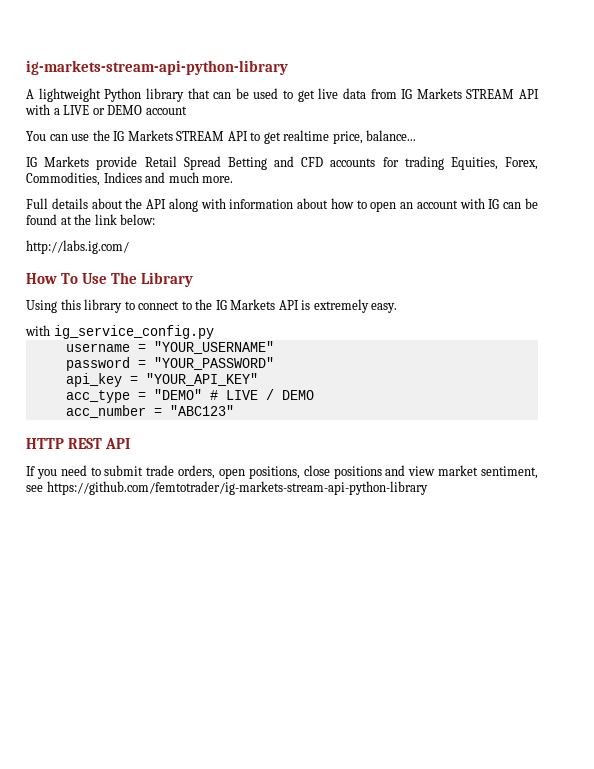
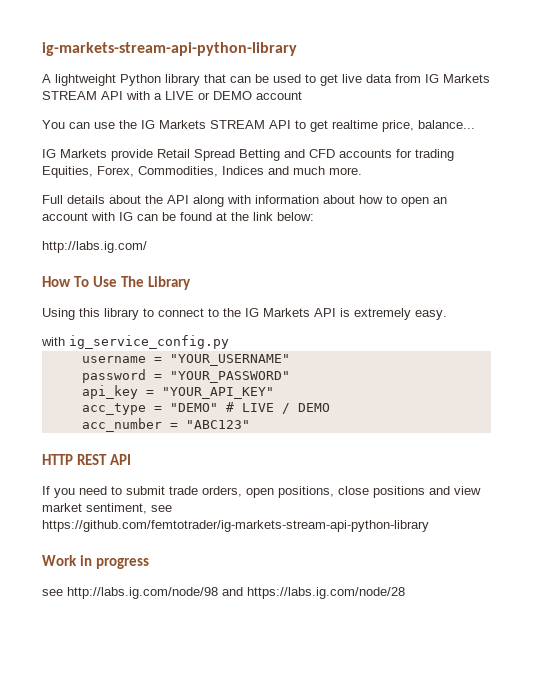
+ Work in progress
+ see http://labs.ig.com/node/98 and https://labs.ig.com/node/28

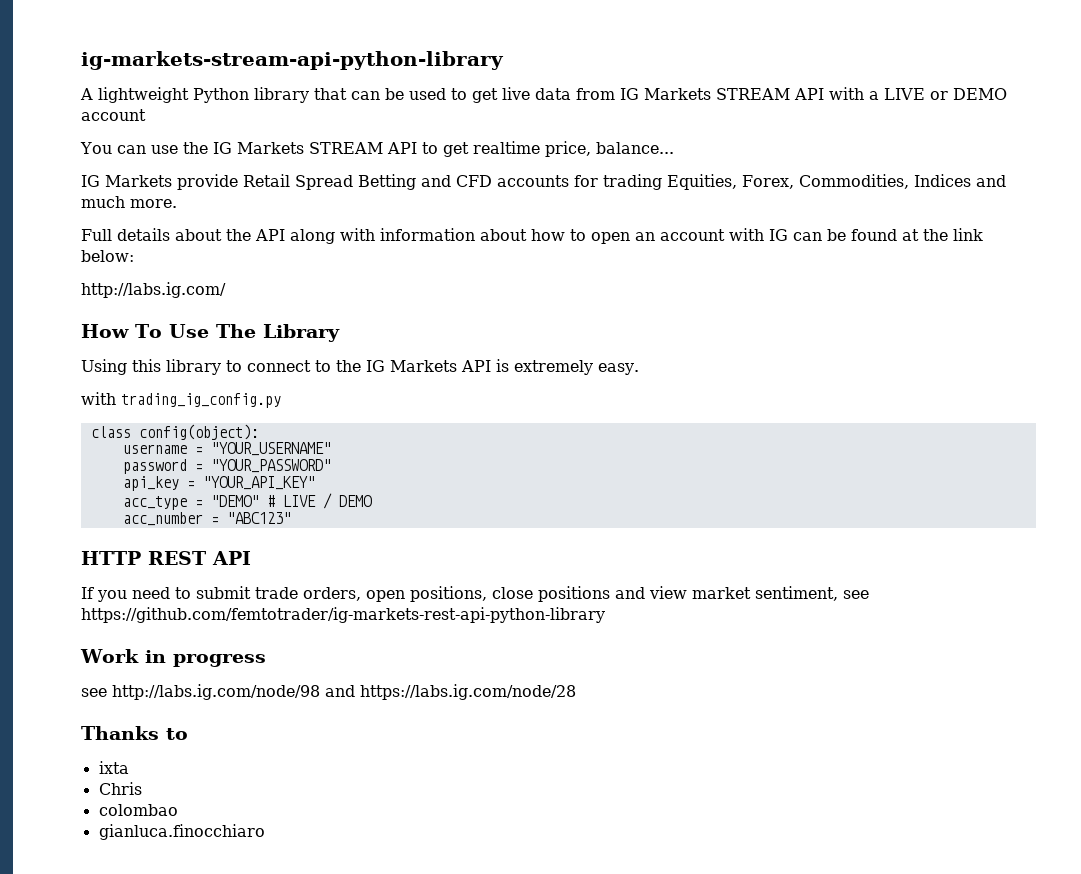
- with ig_service_config.py
+ with trading_ig_config.py
+ class config(object):
- If you need to submit trade orders, open positions, close positions and view market sentiment, see https://github.com/femtotrader/ig-markets-stream-api-python-library
+ If you need to submit trade orders, open positions, close positions and view market sentiment, see https://github.com/femtotrader/ig-markets-rest-api-python-library
+ Thanks to
+ ixta
+ Chris
+ colombao
+ gianluca.finocchiaro

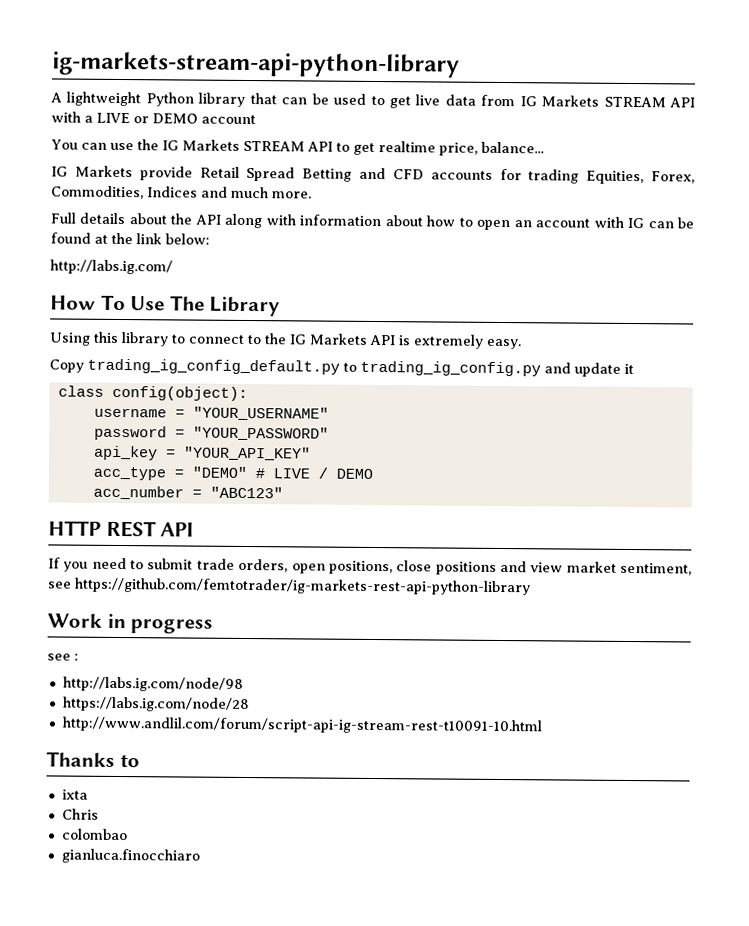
- with trading_ig_config.py
+ Copy trading_ig_config_default.py to trading_ig_config.py and update it
- see http://labs.ig.com/node/98 and https://labs.ig.com/node/28
+ see :
+ http://labs.ig.com/node/98
+ https://labs.ig.com/node/28
+ http://www.andlil.com/forum/script-api-ig-stream-rest-t10091-10.html

